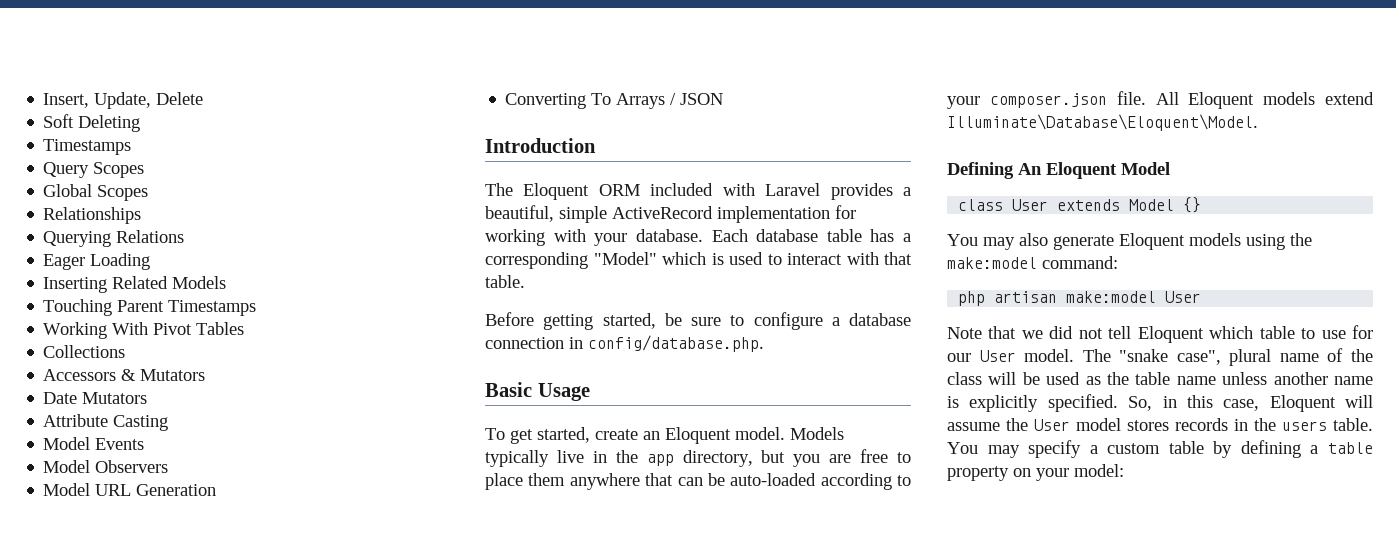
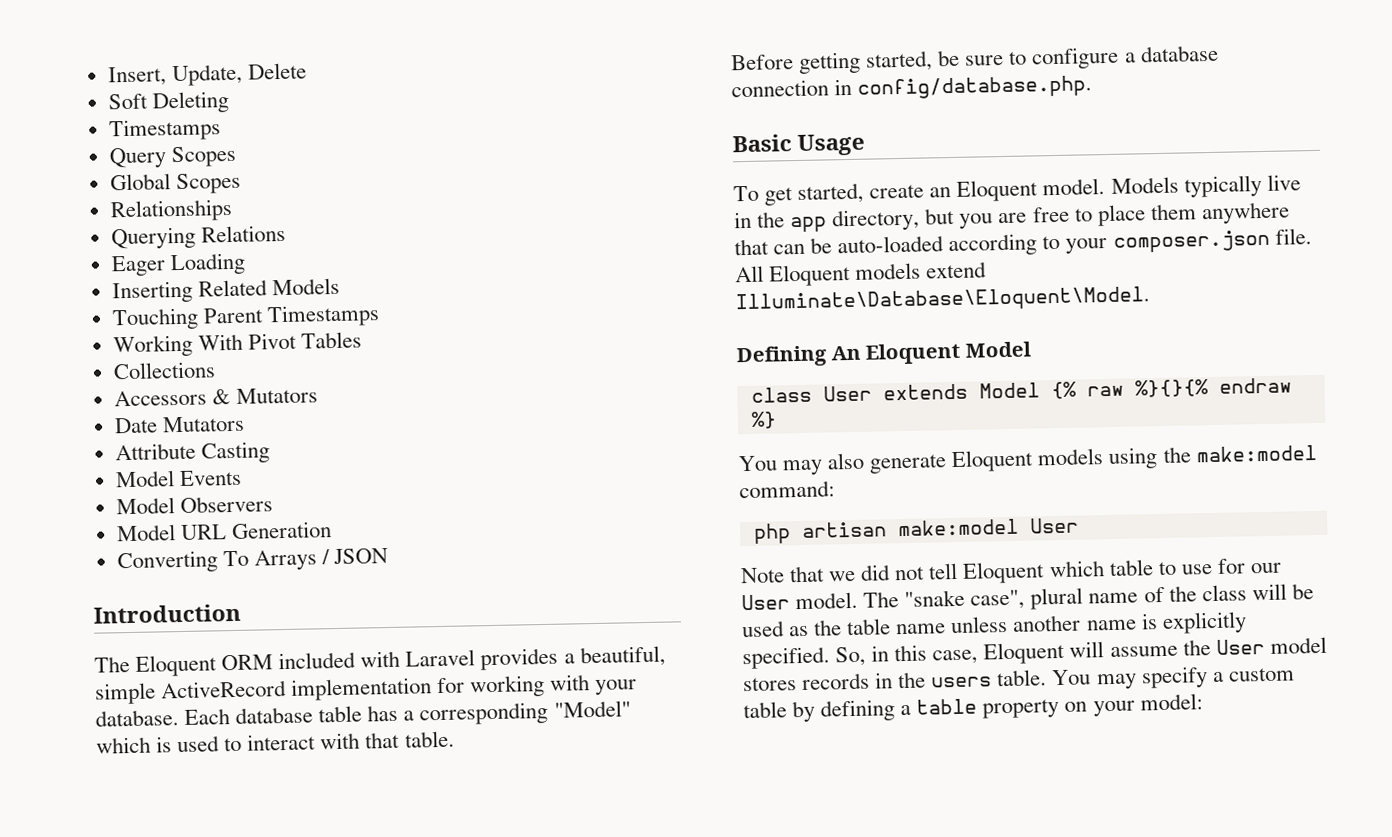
- class User extends Model {}
+ class User extends Model {% raw %}{}{% endraw %}

